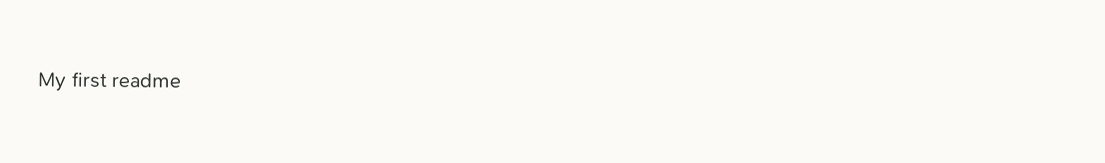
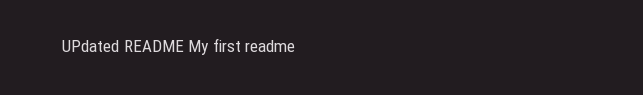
- My first readme
+ UPdated README My first readme

